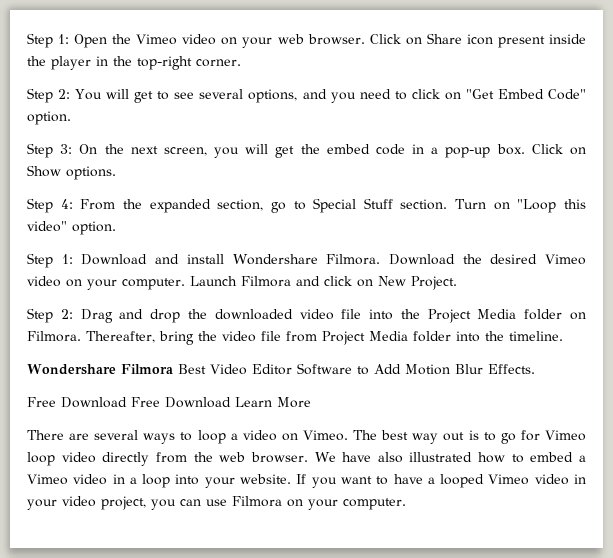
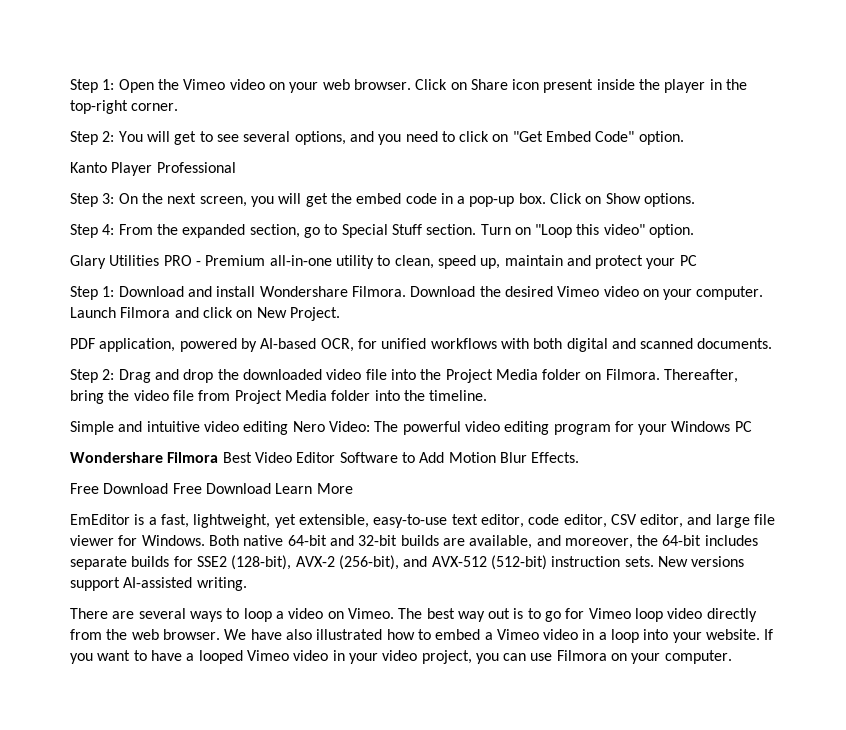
+ Kanto Player Professional
+ Glary Utilities PRO - Premium all-in-one utility to clean, speed up, maintain and protect your PC
+ PDF application, powered by AI-based OCR, for unified workflows with both digital and scanned documents.
+ Simple and intuitive video editing Nero Video: The powerful video editing program for your Windows PC
+ EmEditor is a fast, lightweight, yet extensible, easy-to-use text editor, code editor, CSV editor, and large file viewer for Windows. Both native 64-bit and 32-bit builds are available, and moreover, the 64-bit includes separate builds for SSE2 (128-bit), AVX-2 (256-bit), and AVX-512 (512-bit) instruction sets. New versions support AI-assisted writing.

